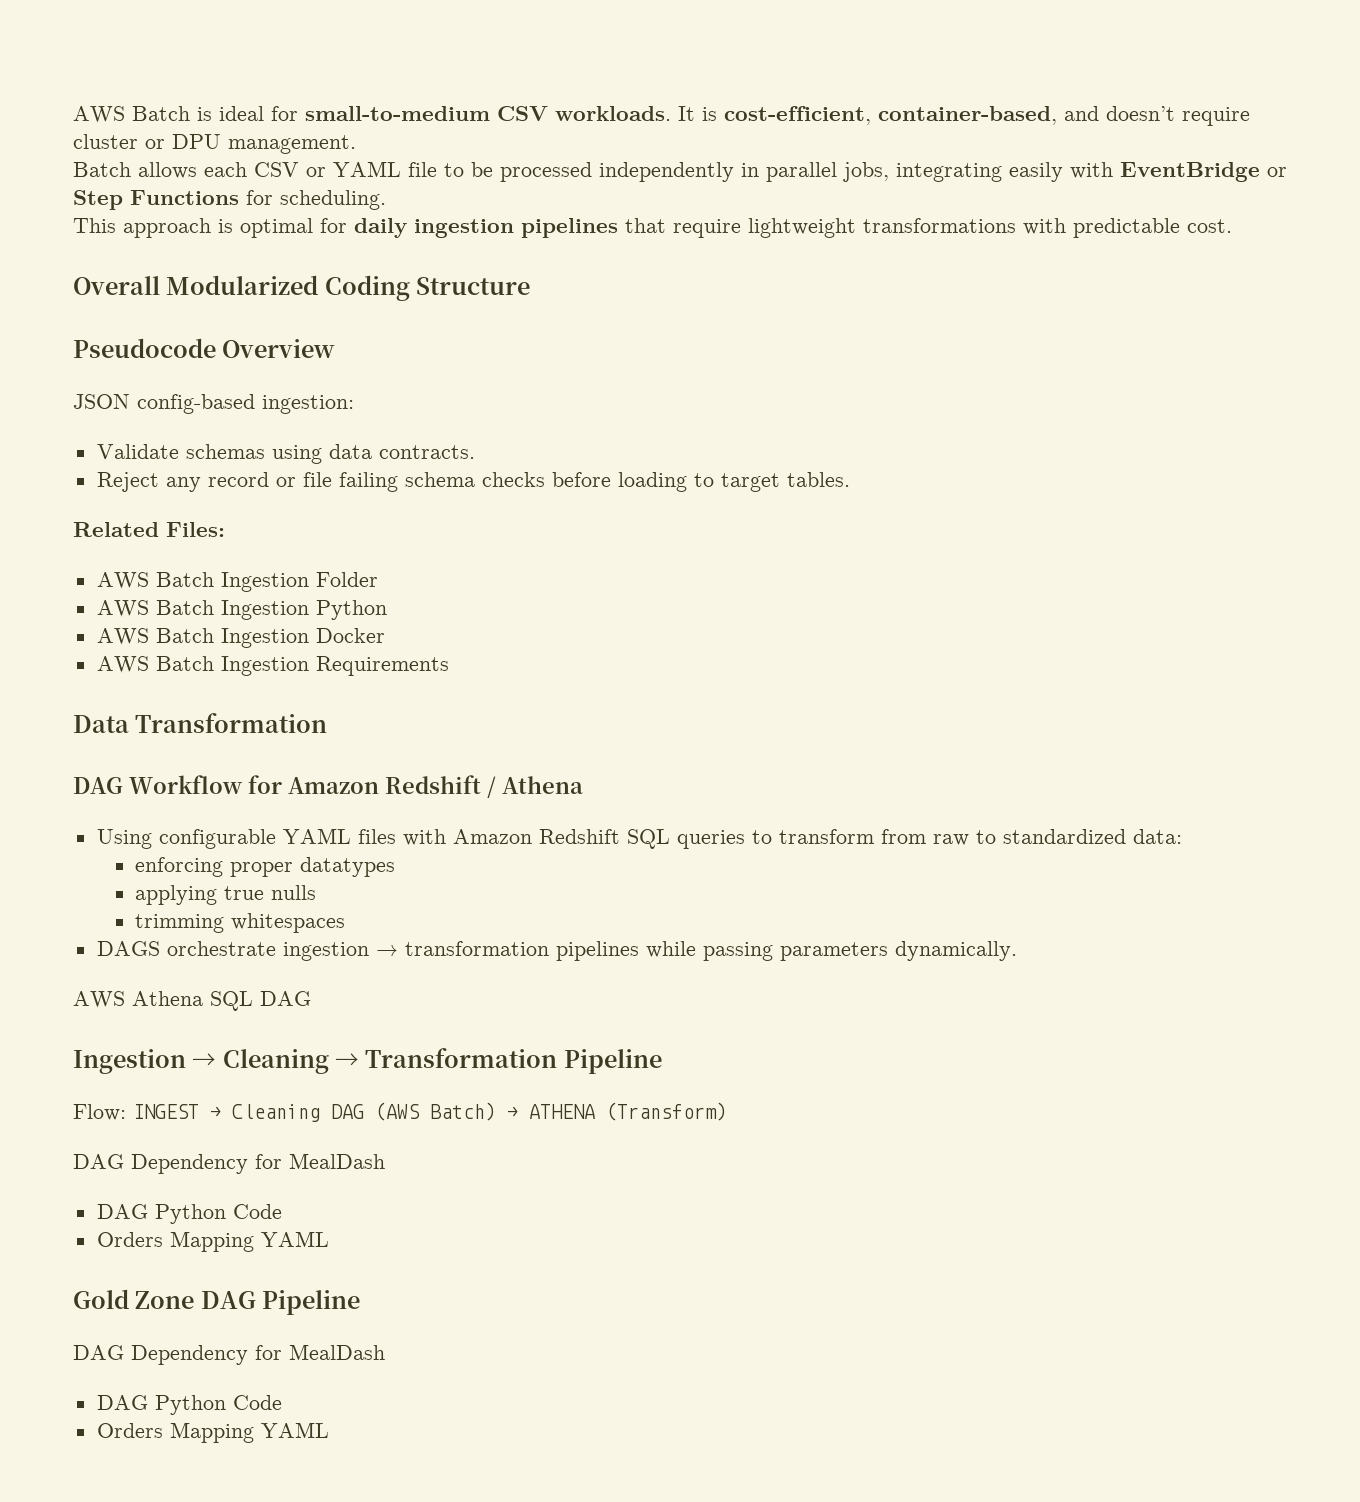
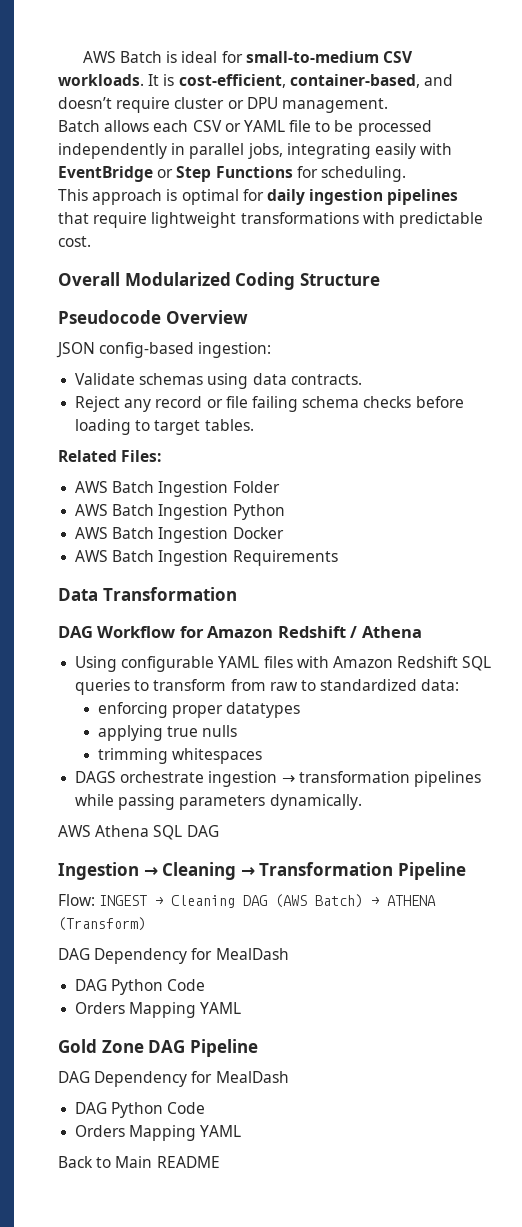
+ Back to Main README

